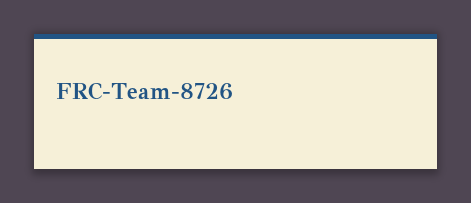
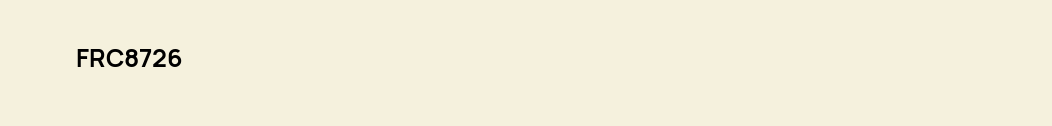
- FRC-Team-8726
+ FRC8726

